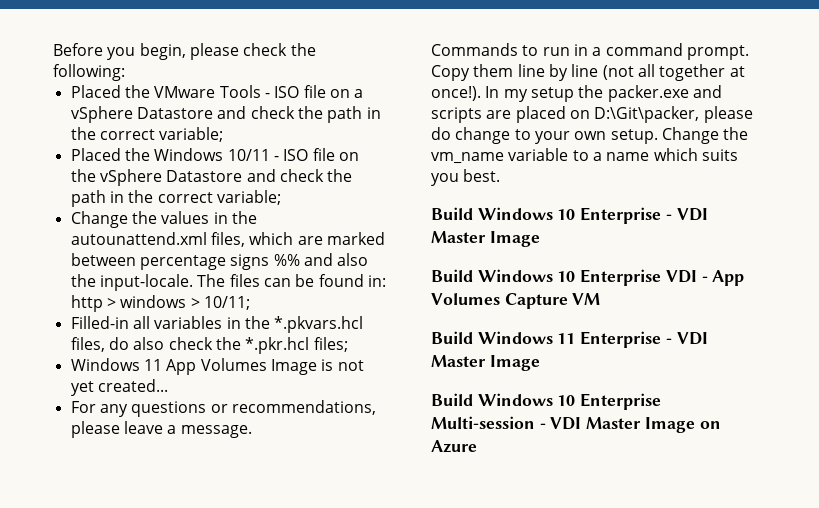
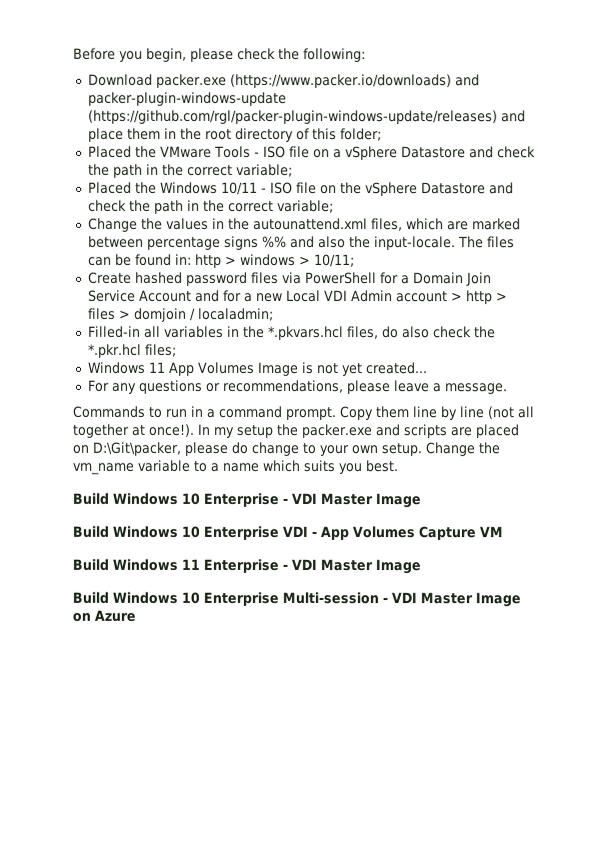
+ Download packer.exe (https://www.packer.io/downloads) and packer-plugin-windows-update (https://github.com/rgl/packer-plugin-windows-update/releases) and place them in the root directory of this folder;
+ Create hashed password files via PowerShell for a Domain Join Service Account and for a new Local VDI Admin account > http > files > domjoin / localadmin;

